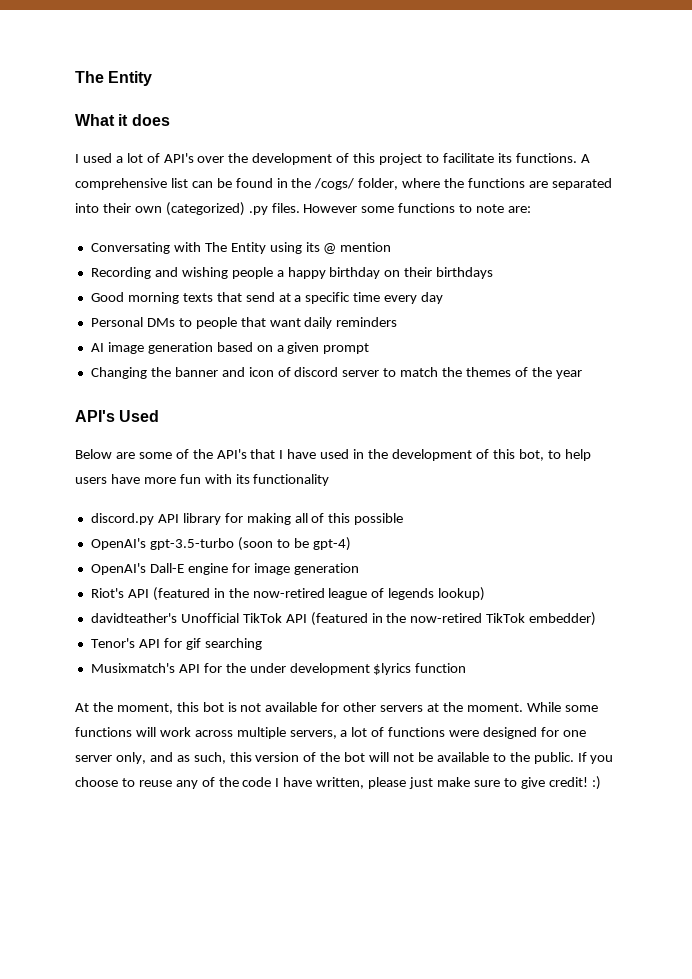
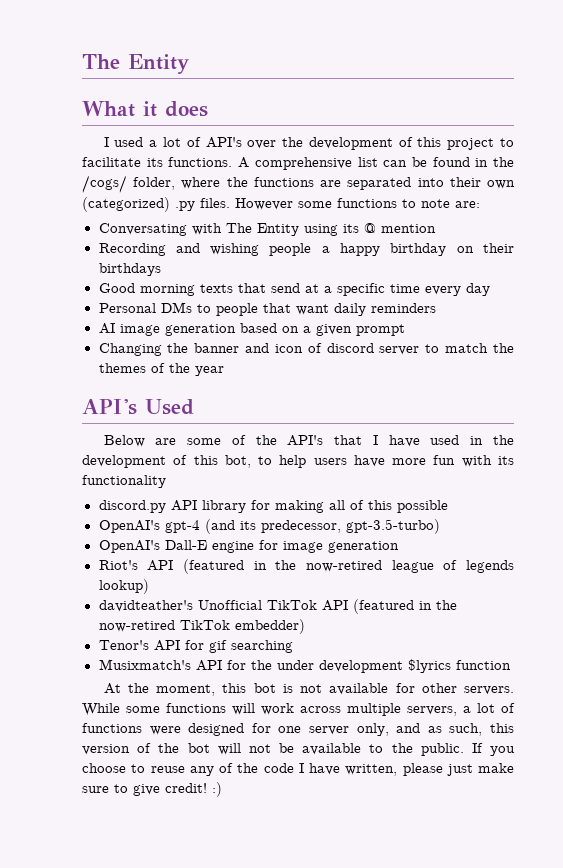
- OpenAI's gpt-3.5-turbo (soon to be gpt-4)
+ OpenAI's gpt-4 (and its predecessor, gpt-3.5-turbo)
- At the moment, this bot is not available for other servers at the moment.
+ At the moment, this bot is not available for other servers.

